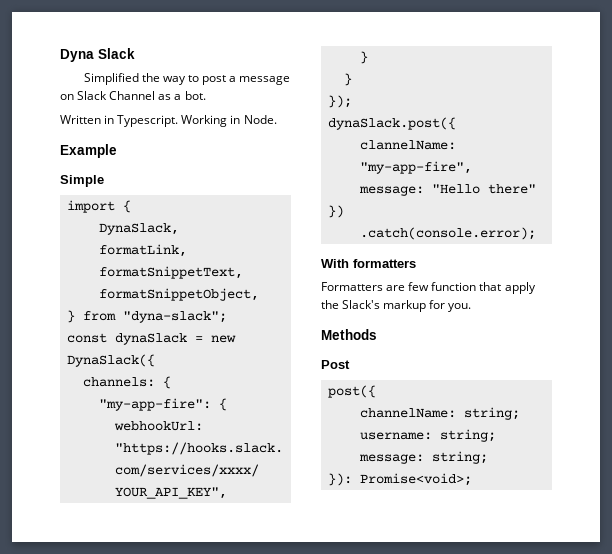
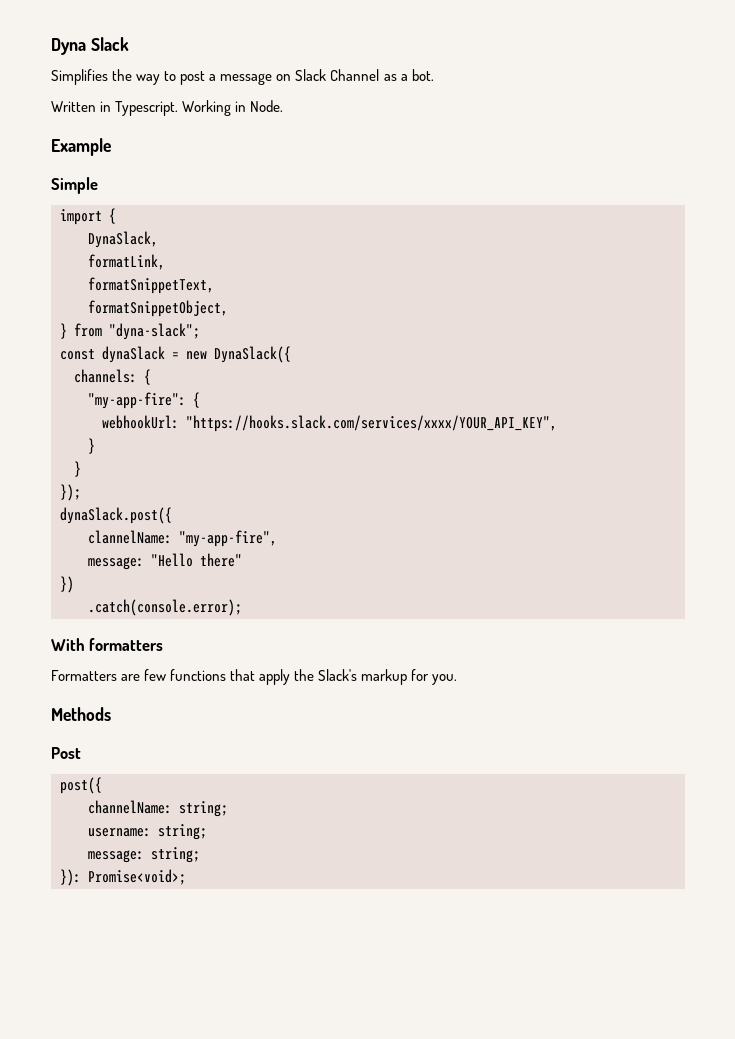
- Simplified the way to post a message on Slack Channel as a bot.
+ Simplifies the way to post a message on Slack Channel as a bot.
- Formatters are few function that apply the Slack's markup for you.
+ Formatters are few functions that apply the Slack's markup for you.

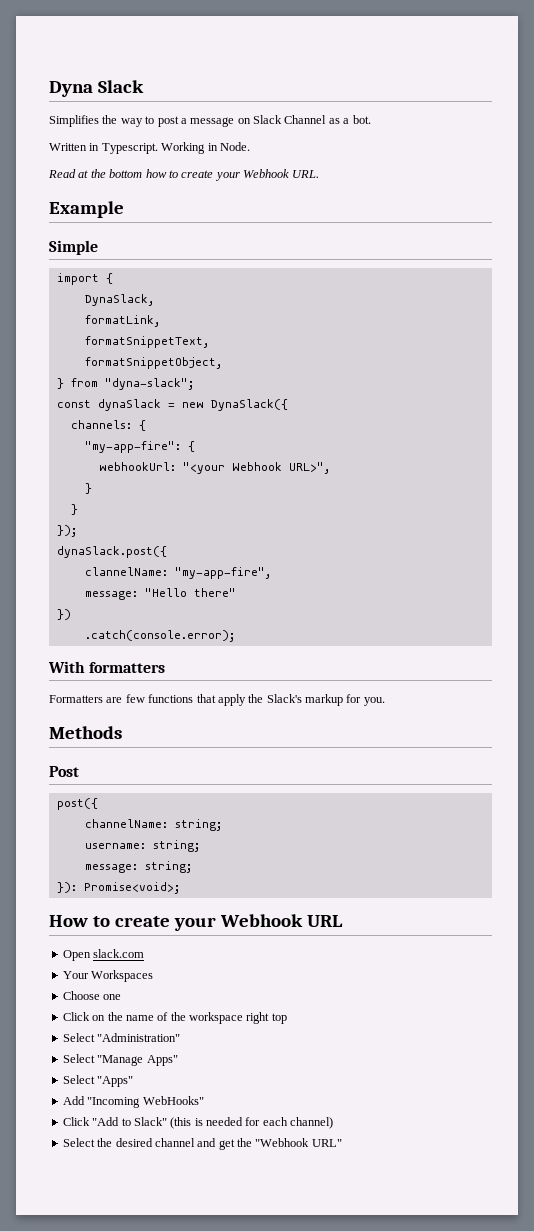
+ Read at the bottom how to create your Webhook URL.
- webhookUrl: "https://hooks.slack.com/services/xxxx/YOUR_API_KEY",
+ webhookUrl: "<your Webhook URL>",
+ How to create your Webhook URL
+ Open slack.com
+ Your Workspaces
+ Choose one
+ Click on the name of the workspace right top
+ Select "Administration"
+ Select "Manage Apps"
+ Select "Apps"
+ Add "Incoming WebHooks"
+ Click "Add to Slack" (this is needed for each channel)
+ Select the desired channel and get the "Webhook URL"

